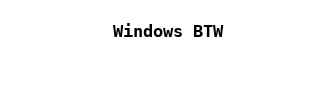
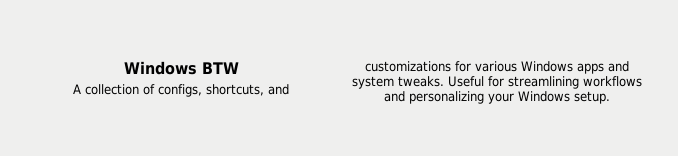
+ A collection of configs, shortcuts, and customizations for various Windows apps and system tweaks. Useful for streamlining workflows and personalizing your Windows setup.

